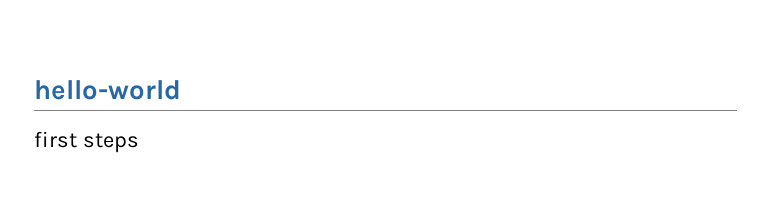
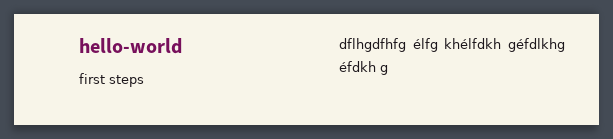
+ dflhgdfhfg élfg khélfdkh géfdlkhg éfdkh g

